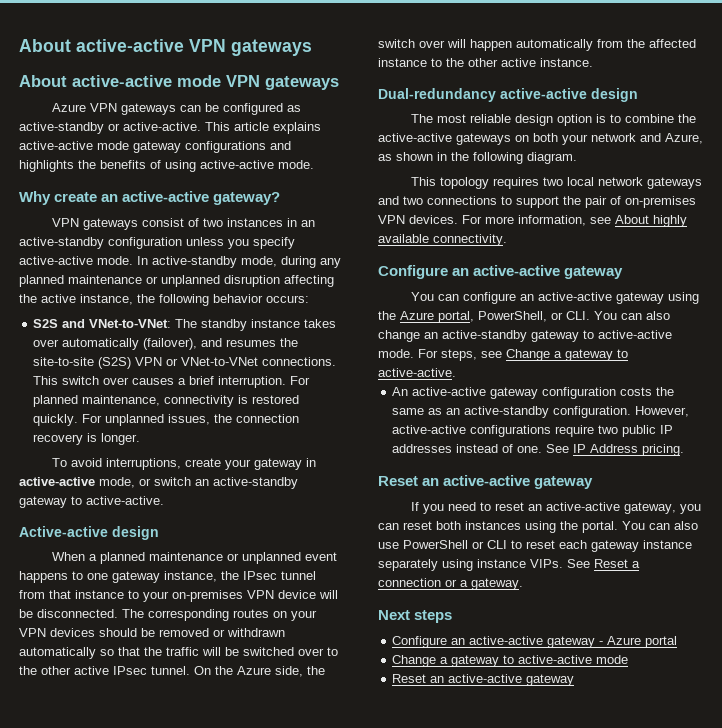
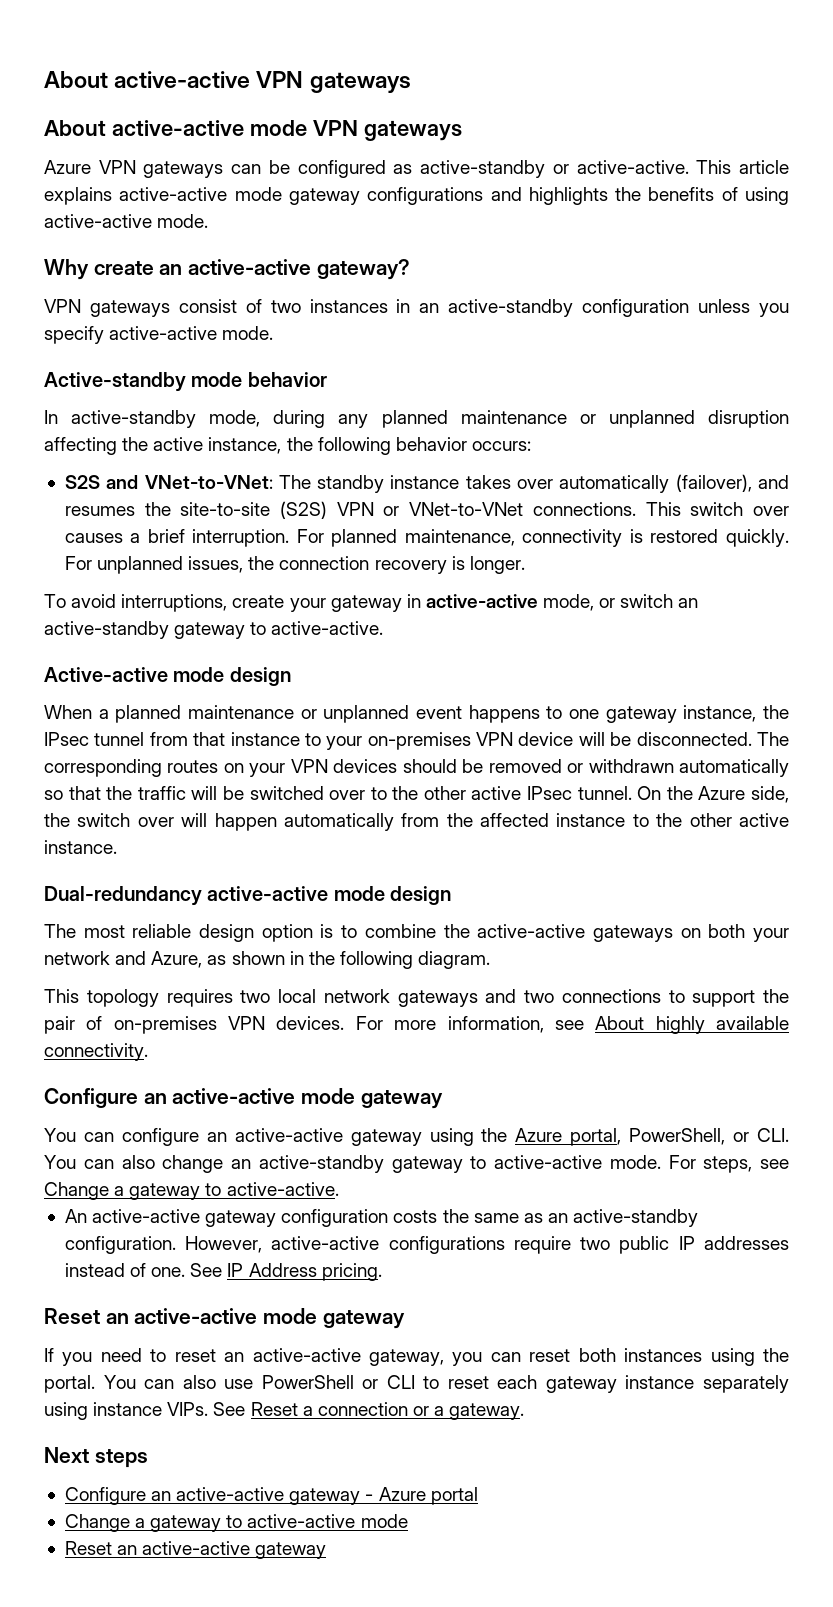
- VPN gateways consist of two instances in an active-standby configuration unless you specify active-active mode. In active-standby mode, during any planned maintenance or unplanned disruption affecting the active instance, the following behavior occurs:
+ VPN gateways consist of two instances in an active-standby configuration unless you specify active-active mode.
+ Active-standby mode behavior
+ In active-standby mode, during any planned maintenance or unplanned disruption affecting the active instance, the following behavior occurs:
- Active-active design
+ Active-active mode design
- Dual-redundancy active-active design
+ Dual-redundancy active-active mode design
  For more information, see About highly available connectivity.
- Configure an active-active gateway
+ Configure an active-active mode gateway
  See IP Address pricing.
- Reset an active-active gateway
+ Reset an active-active mode gateway

